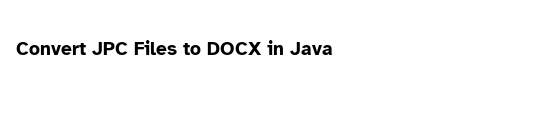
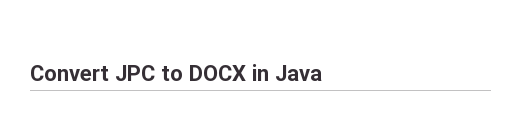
- Convert JPC Files to DOCX in Java
+ Convert JPC to DOCX in Java

